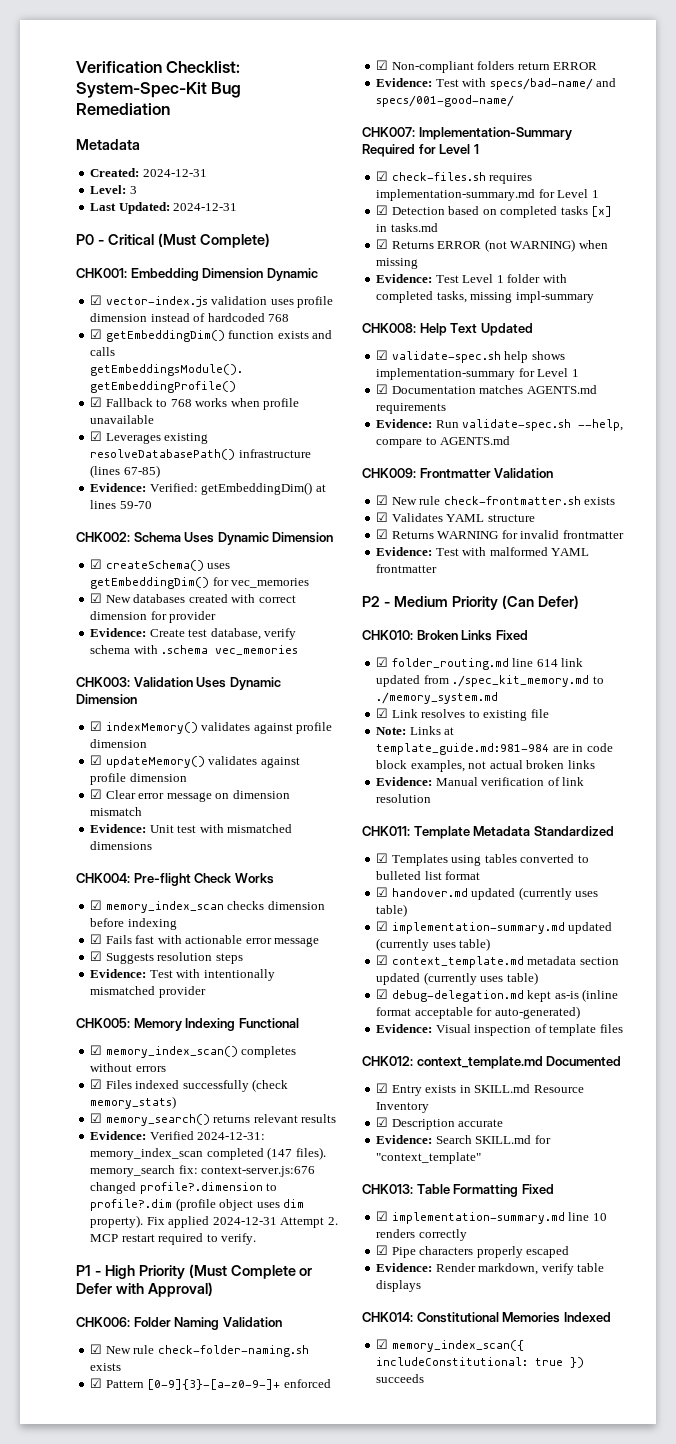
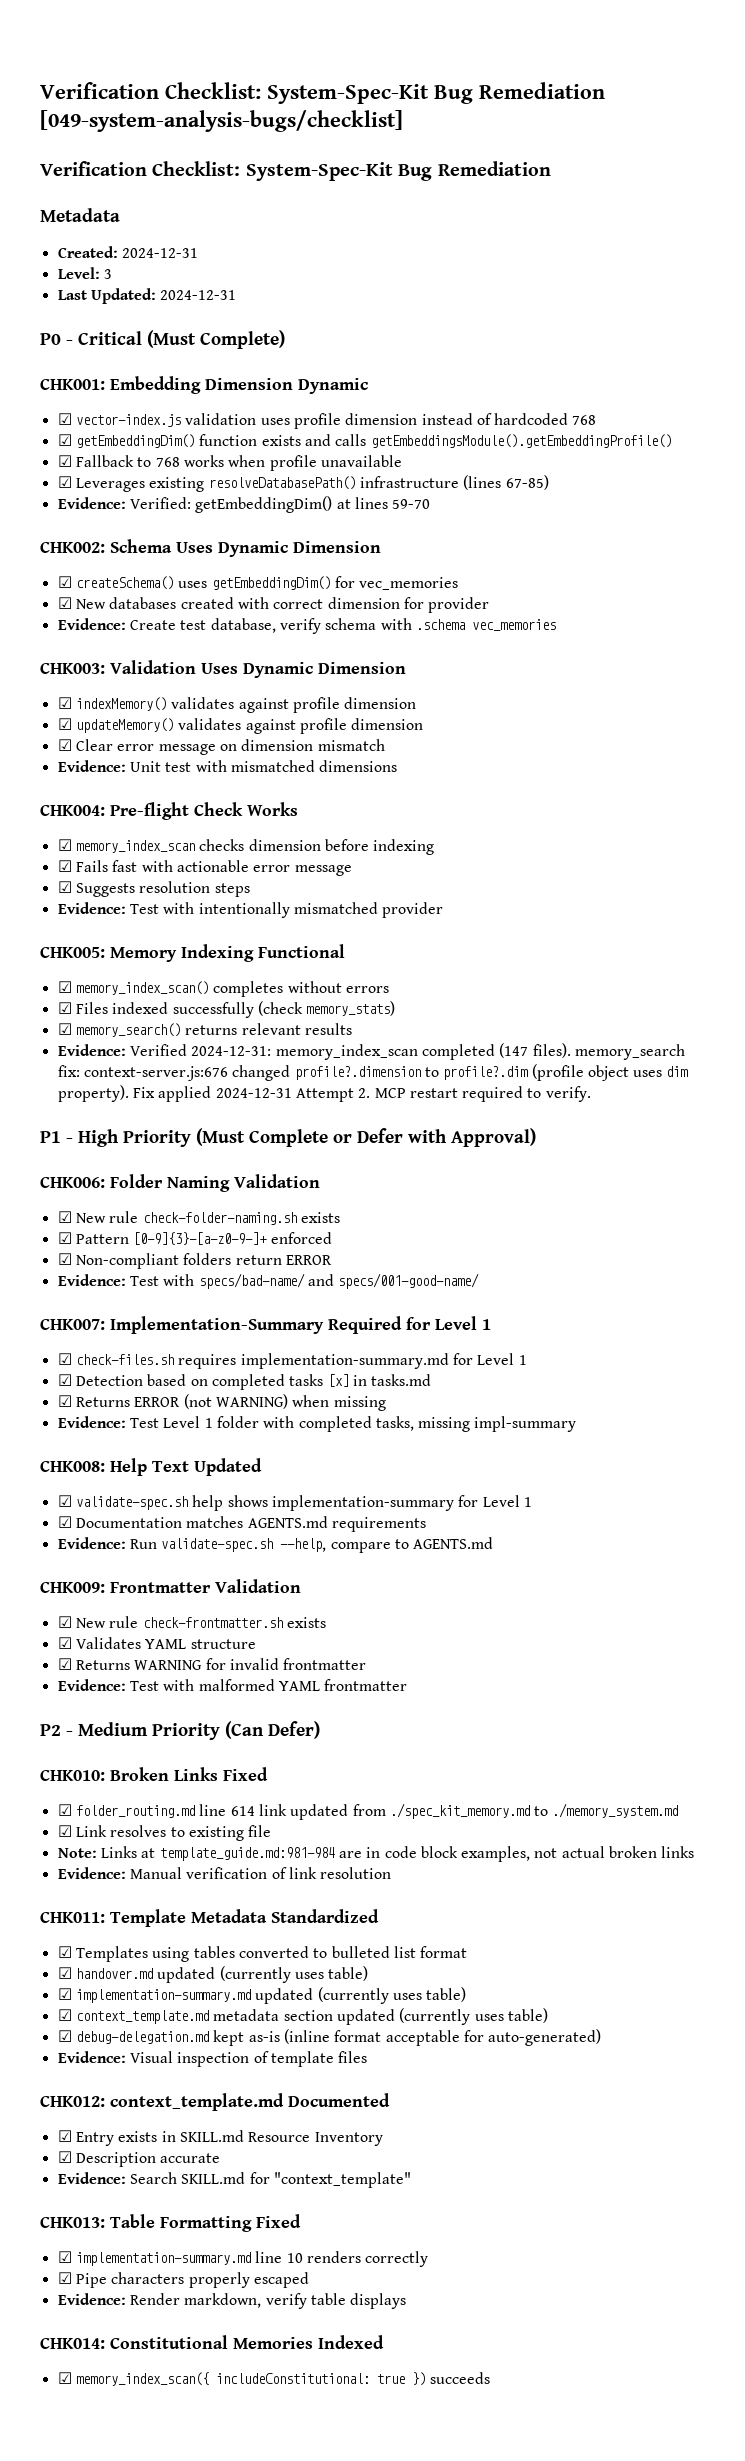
+ Verification Checklist: System-Spec-Kit Bug Remediation [049-system-analysis-bugs/checklist]

